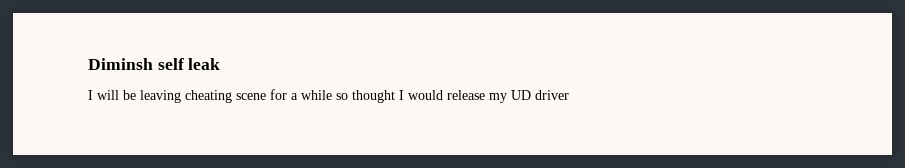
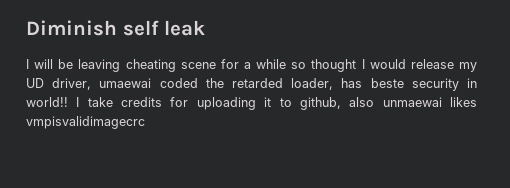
- Diminsh self leak
+ Diminish self leak
- I will be leaving cheating scene for a while so thought I would release my UD driver
+ I will be leaving cheating scene for a while so thought I would release my UD driver, umaewai coded the retarded loader, has beste security in world!! I take credits for uploading it to github, also unmaewai likes vmpisvalidimagecrc

